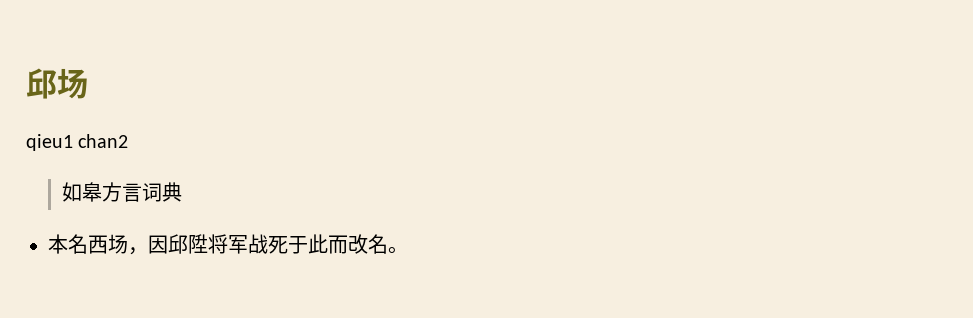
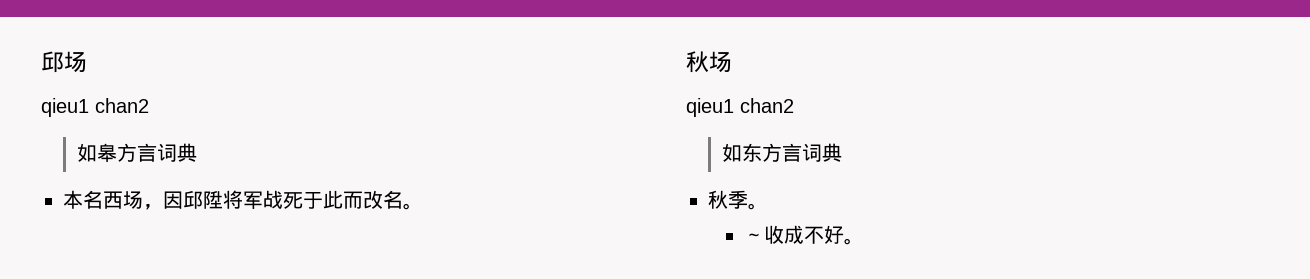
+ 秋场
+ qieu1 chan2
+ 如东方言词典
+ 秋季。
+ ～收成不好。

